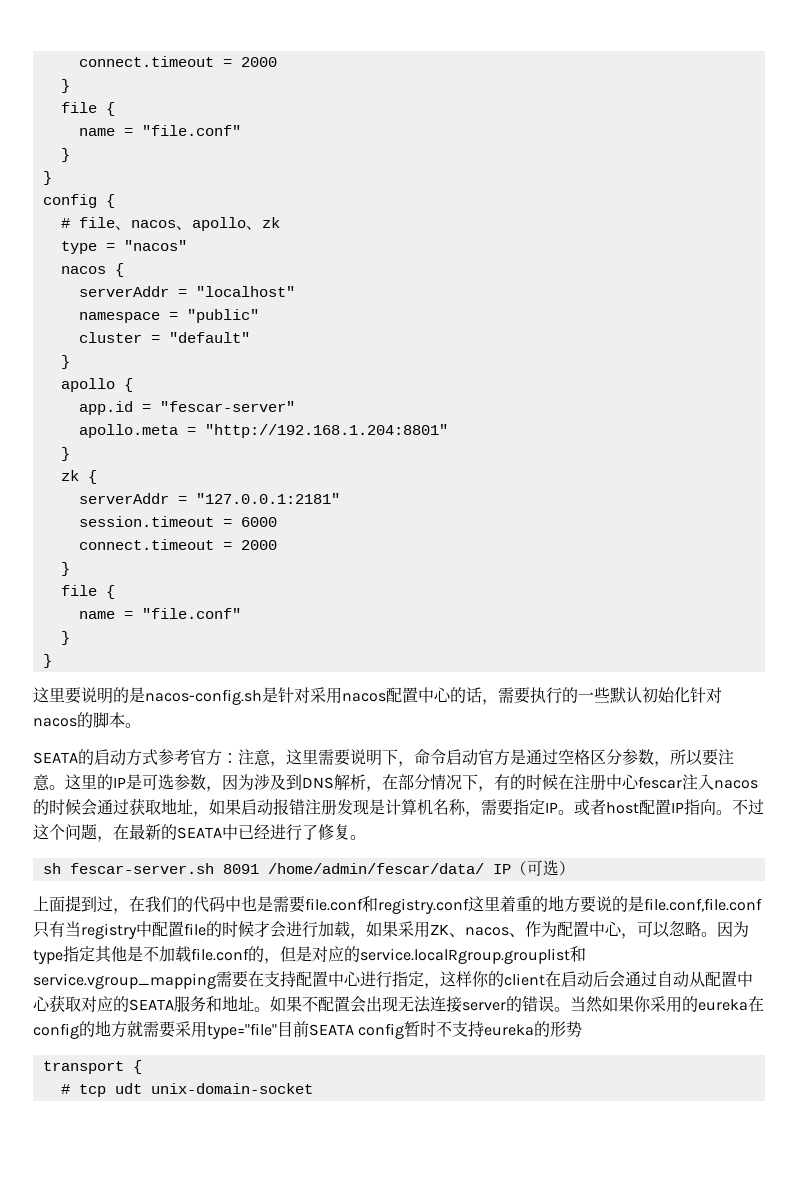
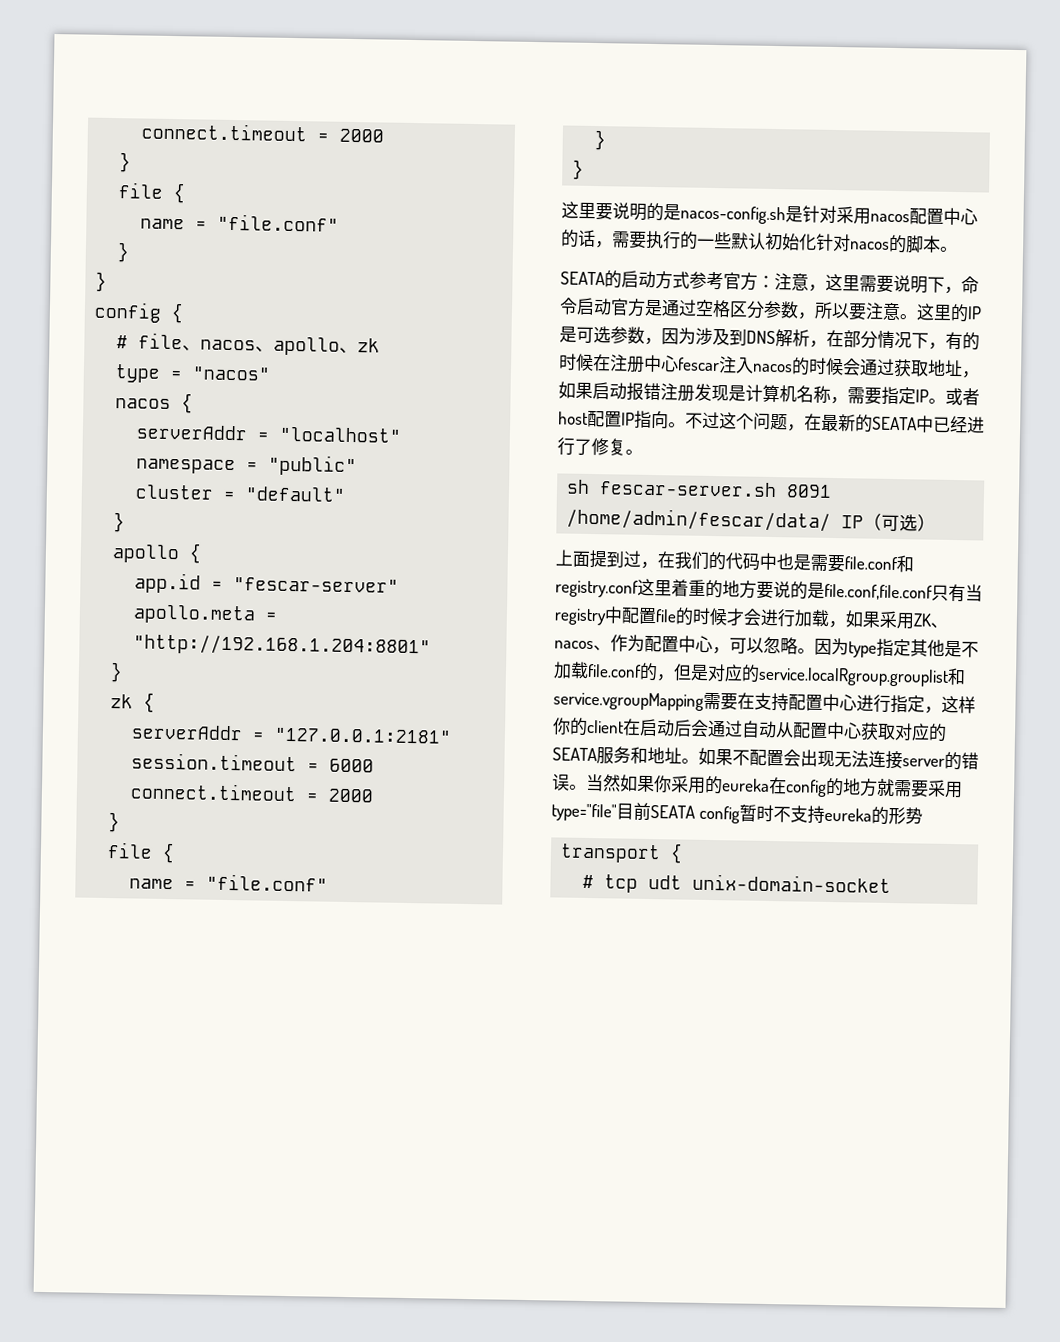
- 因为type指定其他是不加载file.conf的，但是对应的service.localRgroup.grouplist和service.vgroup_mapping需要在支持配置中心进行指定，这样你的client在启动后会通过自动从配置中心获取对应的SEATA服务和地址。
+ 因为type指定其他是不加载file.conf的，但是对应的service.localRgroup.grouplist和service.vgroupMapping需要在支持配置中心进行指定，这样你的client在启动后会通过自动从配置中心获取对应的SEATA服务和地址。

